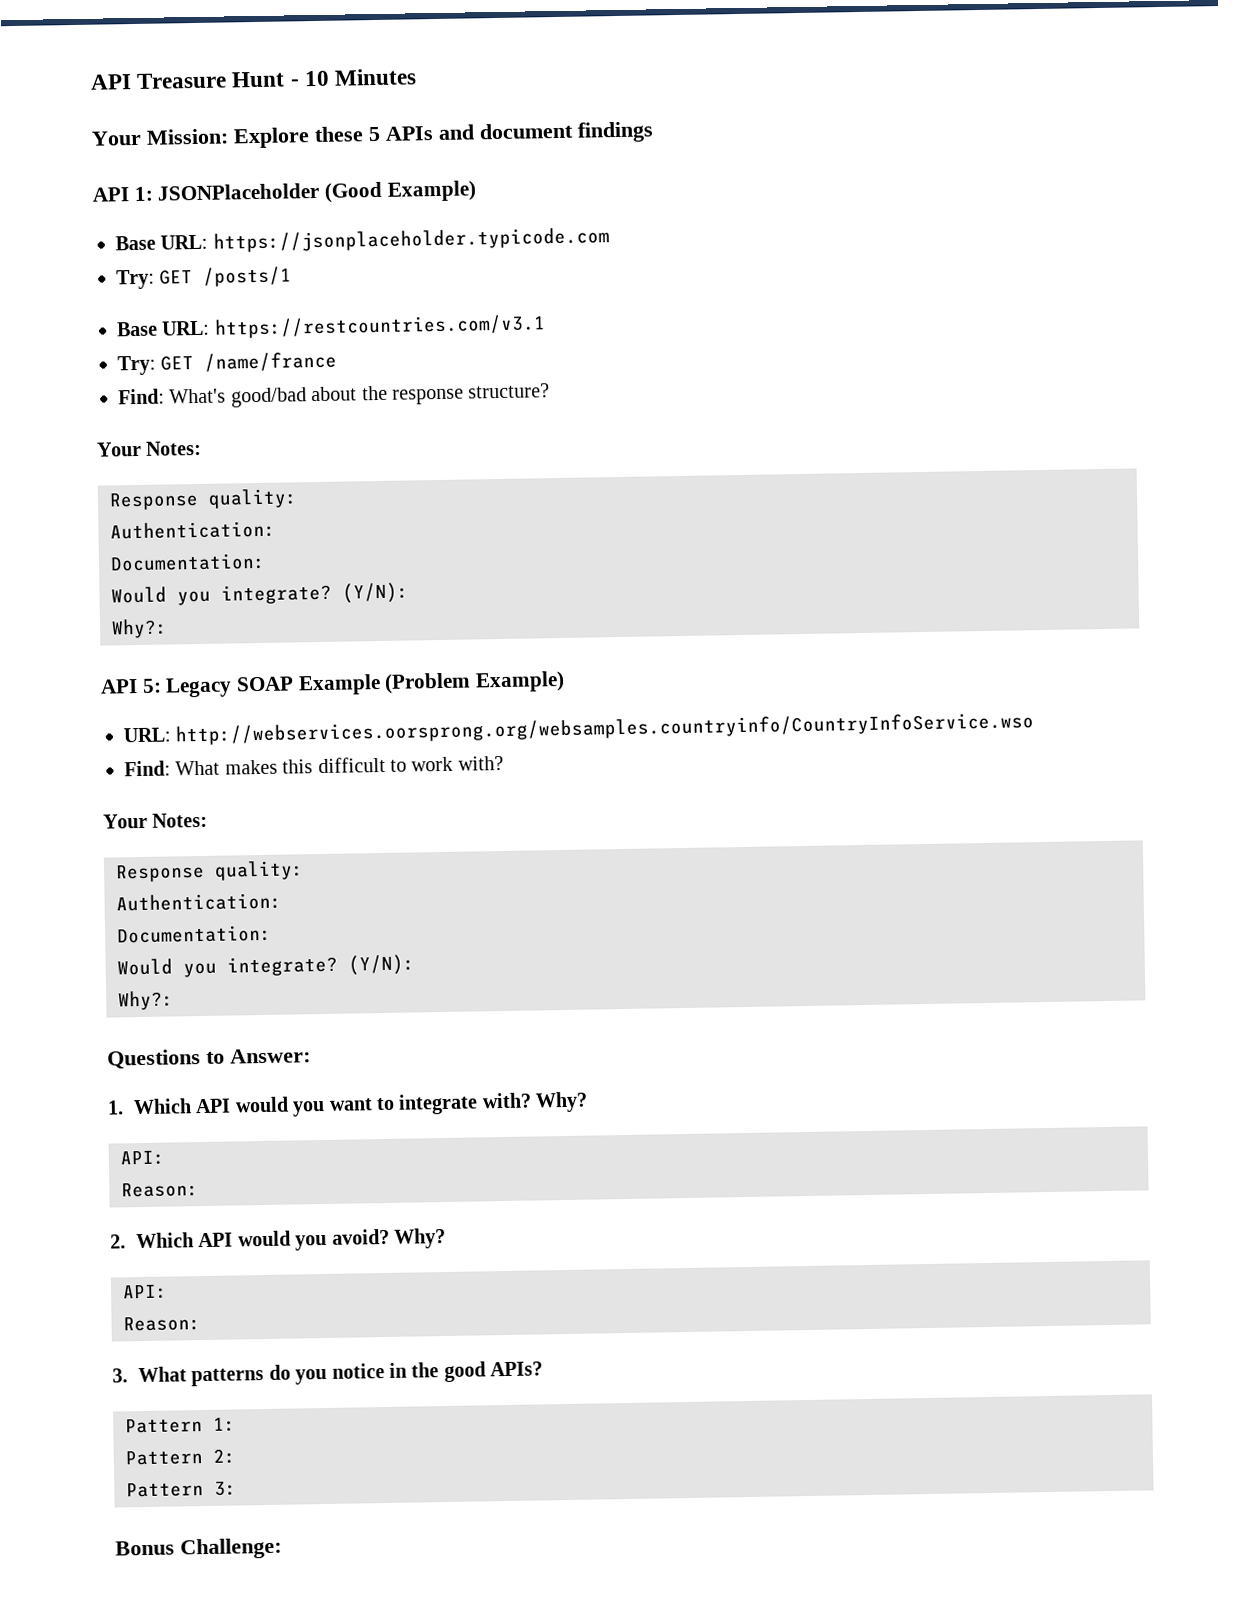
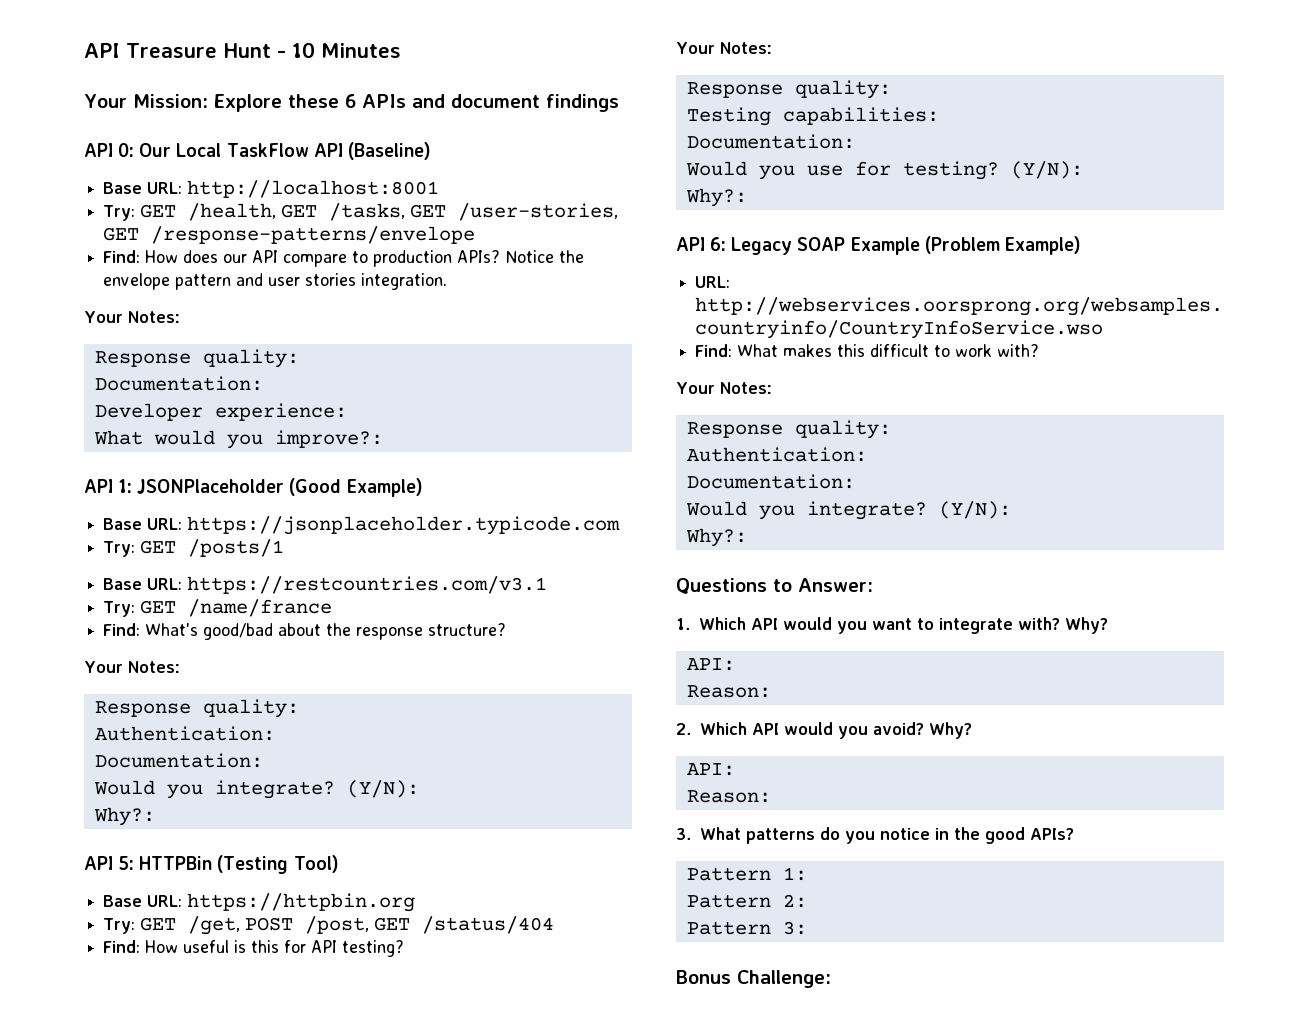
- Your Mission: Explore these 5 APIs and document findings
+ Your Mission: Explore these 6 APIs and document findings
+ API 0: Our Local TaskFlow API (Baseline)
+ Base URL: http://localhost:8001
+ Try: GET /health, GET /tasks, GET /user-stories, GET /response-patterns/envelope
+ Find: How does our API compare to production APIs? Notice the envelope pattern and user stories integration.
+ Your Notes:
+ Response quality:
+ Documentation:
+ Developer experience:
+ What would you improve?:
- API 5: Legacy SOAP Example (Problem Example)
+ API 5: HTTPBin (Testing Tool)
+ Base URL: https://httpbin.org
+ Try: GET /get, POST /post, GET /status/404
+ Find: How useful is this for API testing?
+ Your Notes:
+ Response quality:
+ Testing capabilities:
+ Documentation:
+ Would you use for testing? (Y/N):
+ Why?:
+ API 6: Legacy SOAP Example (Problem Example)

